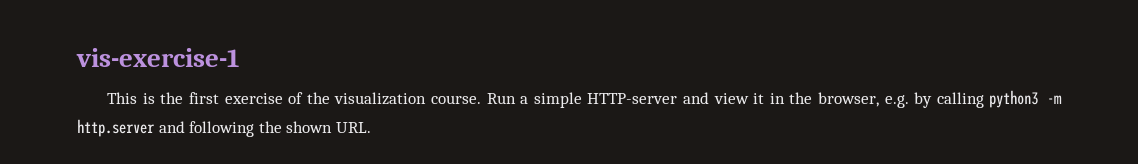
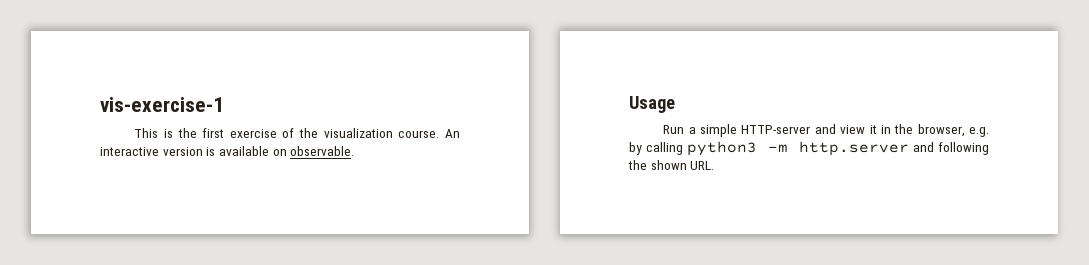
- This is the first exercise of the visualization course. Run a simple HTTP-server and view it in the browser, e.g. by calling python3 -m http.server and following the shown URL.
+ This is the first exercise of the visualization course. An interactive version is available on observable.
+ Usage
+ Run a simple HTTP-server and view it in the browser, e.g. by calling python3 -m http.server and following the shown URL.

